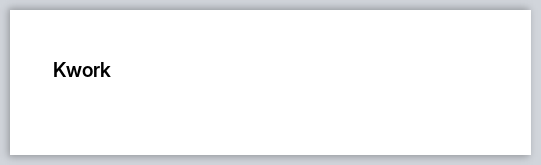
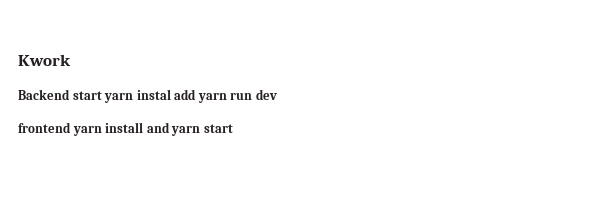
+ Backend start yarn instal add yarn run dev
+ frontend yarn install and yarn start

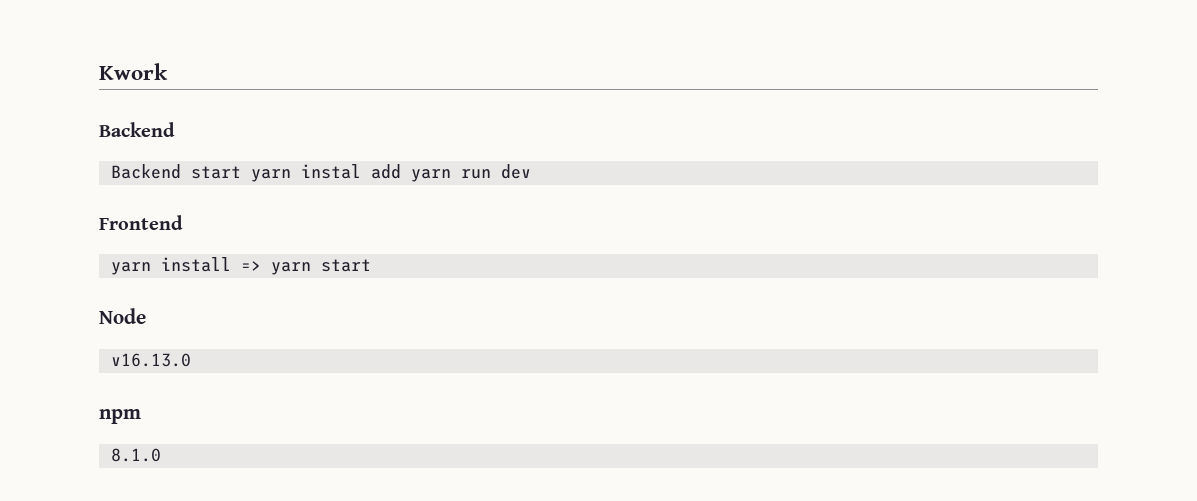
  Kwork
+ Backend
- frontend yarn install and yarn start
+ Frontend
+ yarn install => yarn start
+ Node
+ v16.13.0
+ npm
+ 8.1.0

